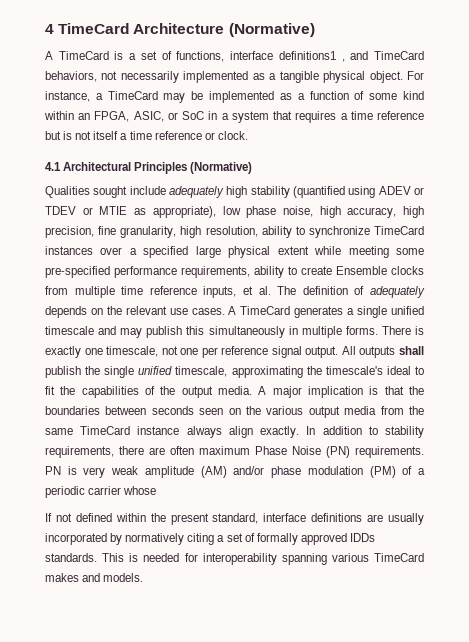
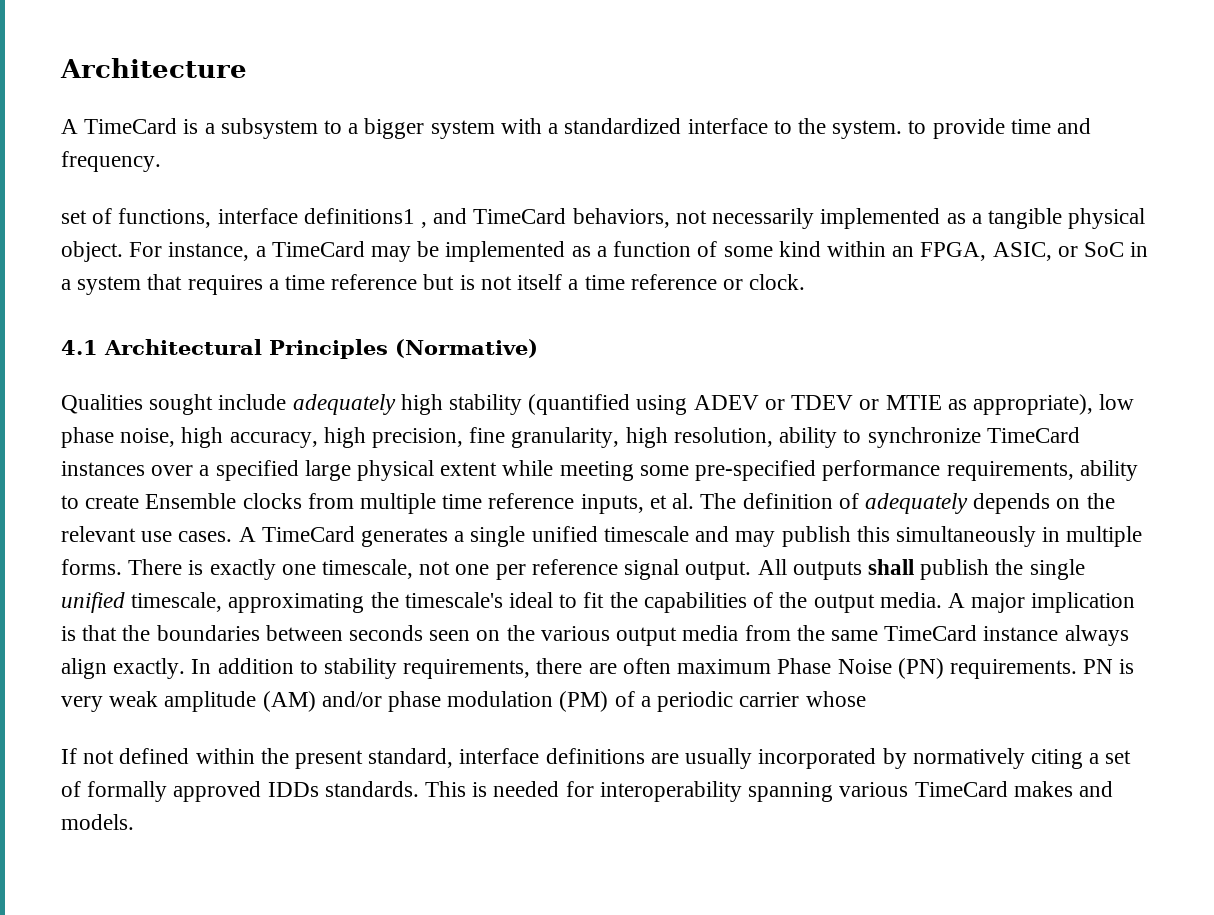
- 4 TimeCard Architecture (Normative)
+ Architecture
- A TimeCard is a set of functions, interface definitions1 , and TimeCard behaviors, not necessarily implemented as a tangible physical object.
+ A TimeCard is a subsystem to a bigger system with a standardized interface to the system. to provide time and frequency.
+ set of functions, interface definitions1 , and TimeCard behaviors, not necessarily implemented as a tangible physical object.

